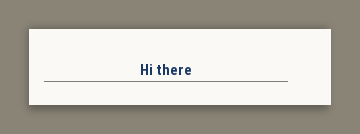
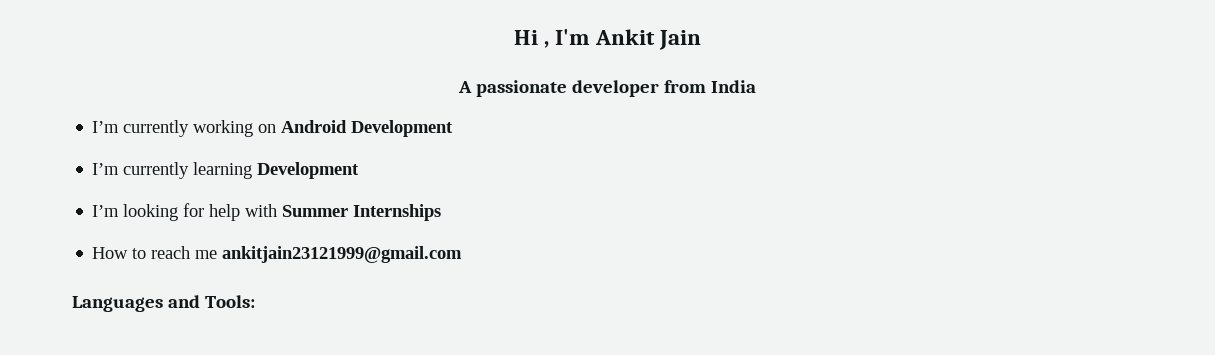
- Hi there
+ Hi , I'm Ankit Jain
+ A passionate developer from India
+ I’m currently working on Android Development
+ I’m currently learning Development
+ I’m looking for help with Summer Internships
+ How to reach me ankitjain23121999@gmail.com
+ Languages and Tools:

